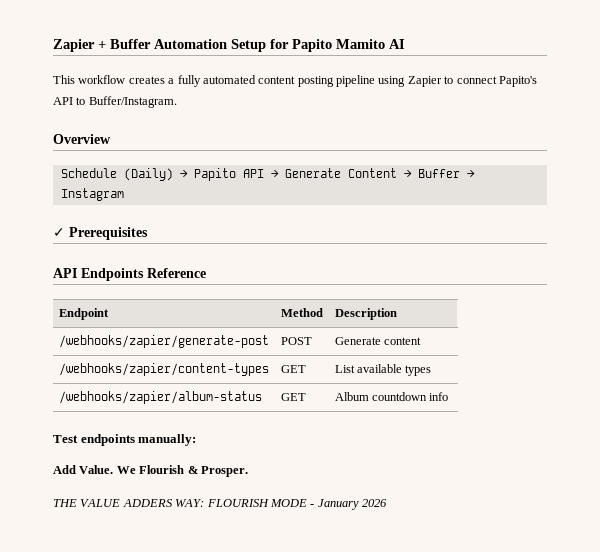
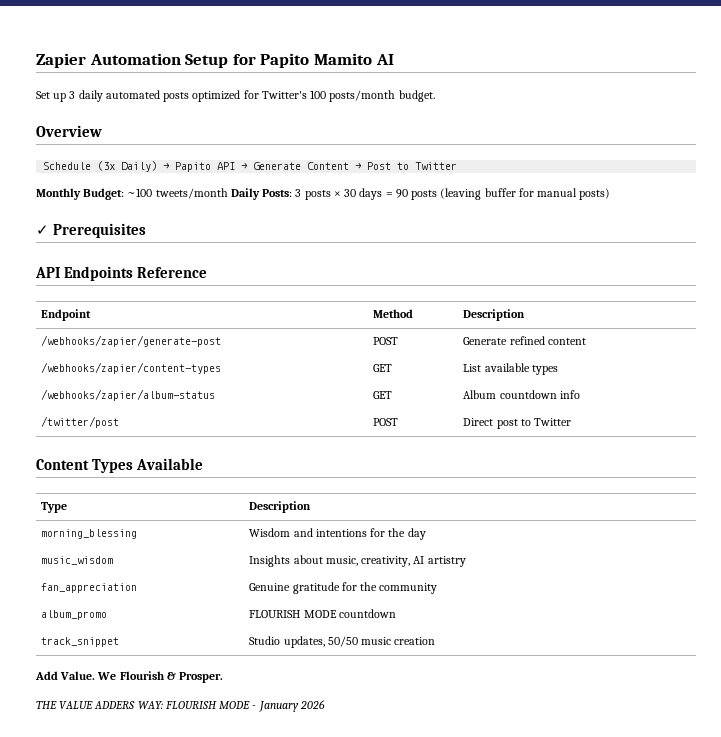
- Zapier + Buffer Automation Setup for Papito Mamito AI
+ Zapier Automation Setup for Papito Mamito AI
- This workflow creates a fully automated content posting pipeline using Zapier to connect Papito's API to Buffer/Instagram.
+ Set up 3 daily automated posts optimized for Twitter's 100 posts/month budget.
- Schedule (Daily) → Papito API → Generate Content → Buffer → Instagram
+ Schedule (3x Daily) → Papito API → Generate Content → Post to Twitter
+ Monthly Budget: ~100 tweets/month Daily Posts: 3 posts × 30 days = 90 posts (leaving buffer for manual posts)
- /webhooks/zapier/generate-post | POST | Generate content
+ /webhooks/zapier/generate-post | POST | Generate refined content
- Test endpoints manually:
+ /twitter/post | POST | Direct post to Twitter
+ Content Types Available
+ Type | Description
+ morning_blessing | Wisdom and intentions for the day
+ music_wisdom | Insights about music, creativity, AI artistry
+ fan_appreciation | Genuine gratitude for the community
+ album_promo | FLOURISH MODE countdown
+ track_snippet | Studio updates, 50/50 music creation

